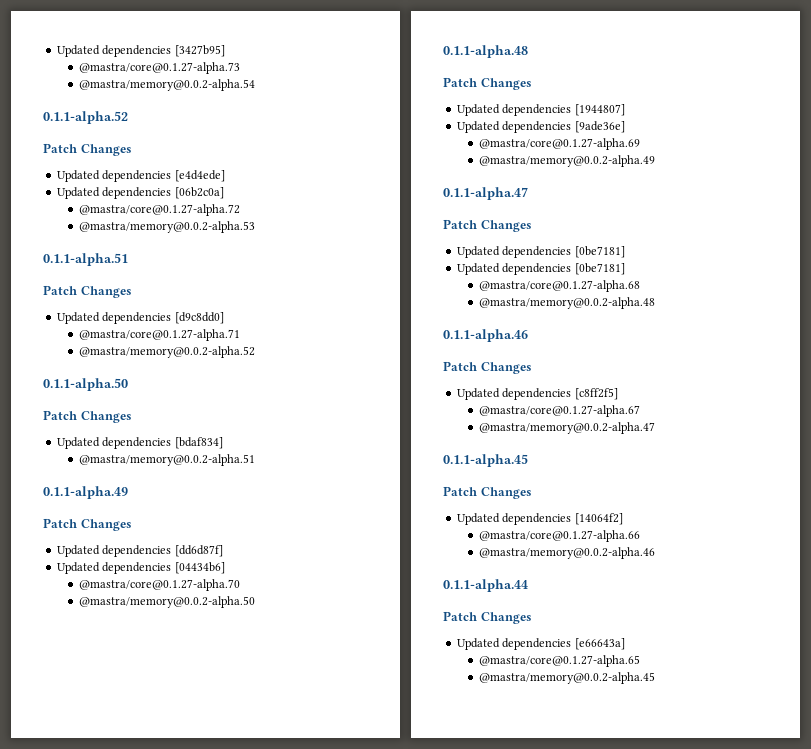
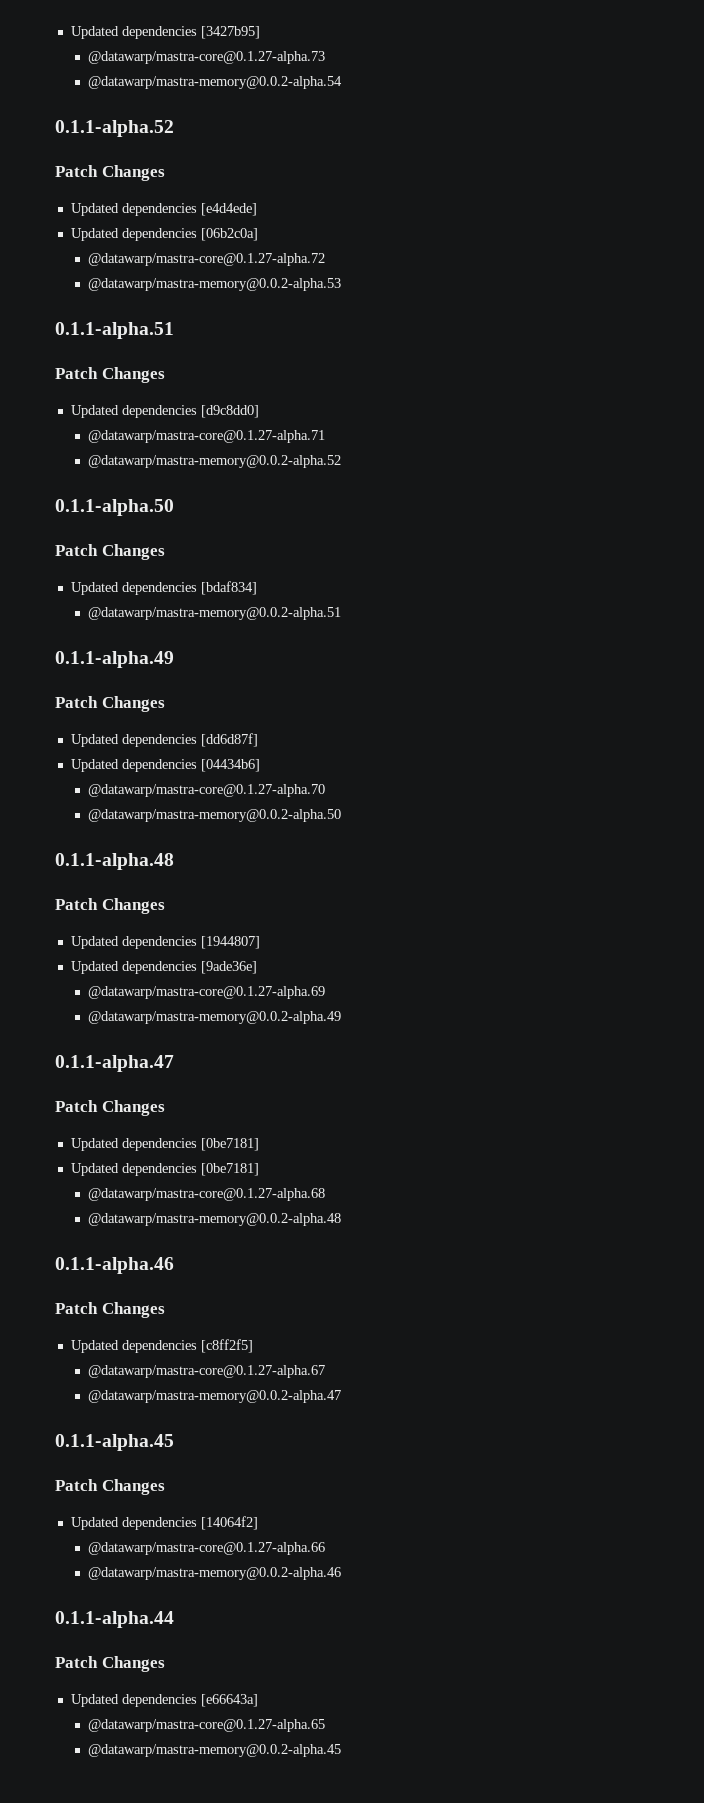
- @mastra/core@0.1.27-alpha.73
- @mastra/memory@0.0.2-alpha.54
+ @datawarp/mastra-core@0.1.27-alpha.73
+ @datawarp/mastra-memory@0.0.2-alpha.54
- @mastra/core@0.1.27-alpha.72
- @mastra/memory@0.0.2-alpha.53
+ @datawarp/mastra-core@0.1.27-alpha.72
+ @datawarp/mastra-memory@0.0.2-alpha.53
- @mastra/core@0.1.27-alpha.71
- @mastra/memory@0.0.2-alpha.52
+ @datawarp/mastra-core@0.1.27-alpha.71
+ @datawarp/mastra-memory@0.0.2-alpha.52
- @mastra/memory@0.0.2-alpha.51
+ @datawarp/mastra-memory@0.0.2-alpha.51
- @mastra/core@0.1.27-alpha.70
- @mastra/memory@0.0.2-alpha.50
+ @datawarp/mastra-core@0.1.27-alpha.70
+ @datawarp/mastra-memory@0.0.2-alpha.50
- @mastra/core@0.1.27-alpha.69
- @mastra/memory@0.0.2-alpha.49
+ @datawarp/mastra-core@0.1.27-alpha.69
+ @datawarp/mastra-memory@0.0.2-alpha.49
- @mastra/core@0.1.27-alpha.68
- @mastra/memory@0.0.2-alpha.48
+ @datawarp/mastra-core@0.1.27-alpha.68
+ @datawarp/mastra-memory@0.0.2-alpha.48
- @mastra/core@0.1.27-alpha.67
- @mastra/memory@0.0.2-alpha.47
+ @datawarp/mastra-core@0.1.27-alpha.67
+ @datawarp/mastra-memory@0.0.2-alpha.47
- @mastra/core@0.1.27-alpha.66
- @mastra/memory@0.0.2-alpha.46
+ @datawarp/mastra-core@0.1.27-alpha.66
+ @datawarp/mastra-memory@0.0.2-alpha.46
- @mastra/core@0.1.27-alpha.65
- @mastra/memory@0.0.2-alpha.45
+ @datawarp/mastra-core@0.1.27-alpha.65
+ @datawarp/mastra-memory@0.0.2-alpha.45

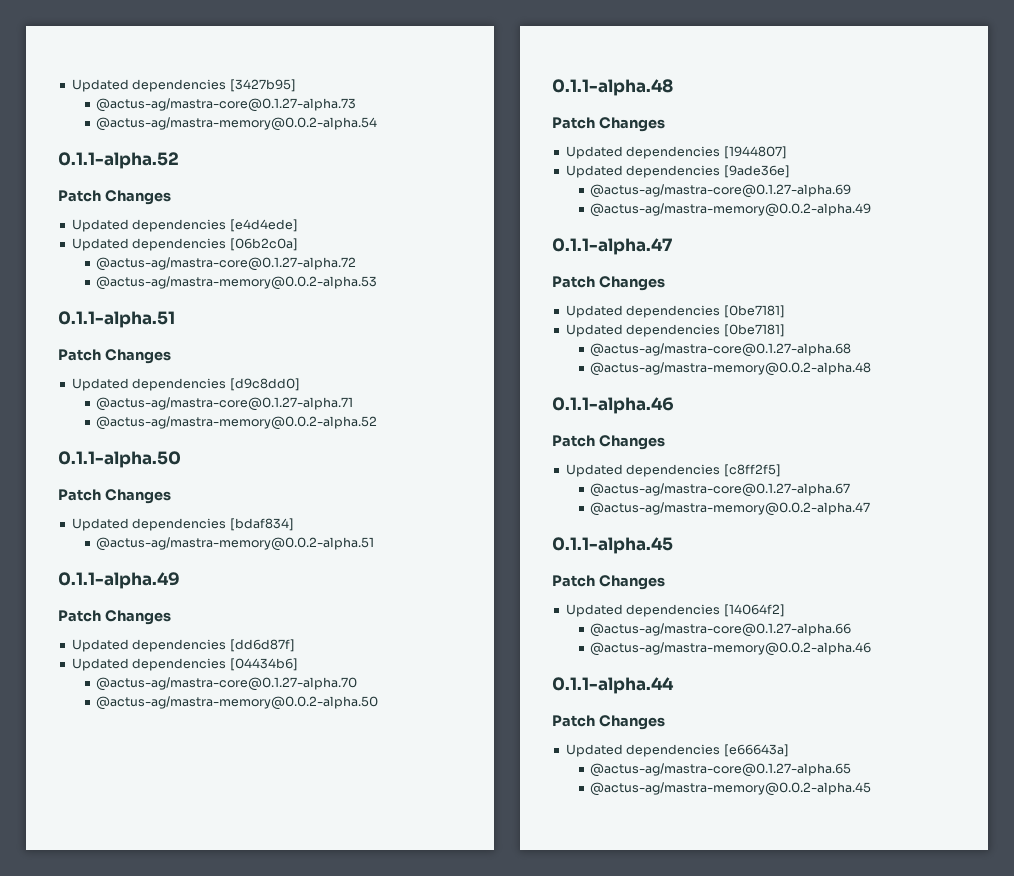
- @datawarp/mastra-core@0.1.27-alpha.73
- @datawarp/mastra-memory@0.0.2-alpha.54
+ @actus-ag/mastra-core@0.1.27-alpha.73
+ @actus-ag/mastra-memory@0.0.2-alpha.54
- @datawarp/mastra-core@0.1.27-alpha.72
- @datawarp/mastra-memory@0.0.2-alpha.53
+ @actus-ag/mastra-core@0.1.27-alpha.72
+ @actus-ag/mastra-memory@0.0.2-alpha.53
- @datawarp/mastra-core@0.1.27-alpha.71
- @datawarp/mastra-memory@0.0.2-alpha.52
+ @actus-ag/mastra-core@0.1.27-alpha.71
+ @actus-ag/mastra-memory@0.0.2-alpha.52
- @datawarp/mastra-memory@0.0.2-alpha.51
+ @actus-ag/mastra-memory@0.0.2-alpha.51
- @datawarp/mastra-core@0.1.27-alpha.70
- @datawarp/mastra-memory@0.0.2-alpha.50
+ @actus-ag/mastra-core@0.1.27-alpha.70
+ @actus-ag/mastra-memory@0.0.2-alpha.50
- @datawarp/mastra-core@0.1.27-alpha.69
- @datawarp/mastra-memory@0.0.2-alpha.49
+ @actus-ag/mastra-core@0.1.27-alpha.69
+ @actus-ag/mastra-memory@0.0.2-alpha.49
- @datawarp/mastra-core@0.1.27-alpha.68
- @datawarp/mastra-memory@0.0.2-alpha.48
+ @actus-ag/mastra-core@0.1.27-alpha.68
+ @actus-ag/mastra-memory@0.0.2-alpha.48
- @datawarp/mastra-core@0.1.27-alpha.67
- @datawarp/mastra-memory@0.0.2-alpha.47
+ @actus-ag/mastra-core@0.1.27-alpha.67
+ @actus-ag/mastra-memory@0.0.2-alpha.47
- @datawarp/mastra-core@0.1.27-alpha.66
- @datawarp/mastra-memory@0.0.2-alpha.46
+ @actus-ag/mastra-core@0.1.27-alpha.66
+ @actus-ag/mastra-memory@0.0.2-alpha.46
- @datawarp/mastra-core@0.1.27-alpha.65
- @datawarp/mastra-memory@0.0.2-alpha.45
+ @actus-ag/mastra-core@0.1.27-alpha.65
+ @actus-ag/mastra-memory@0.0.2-alpha.45

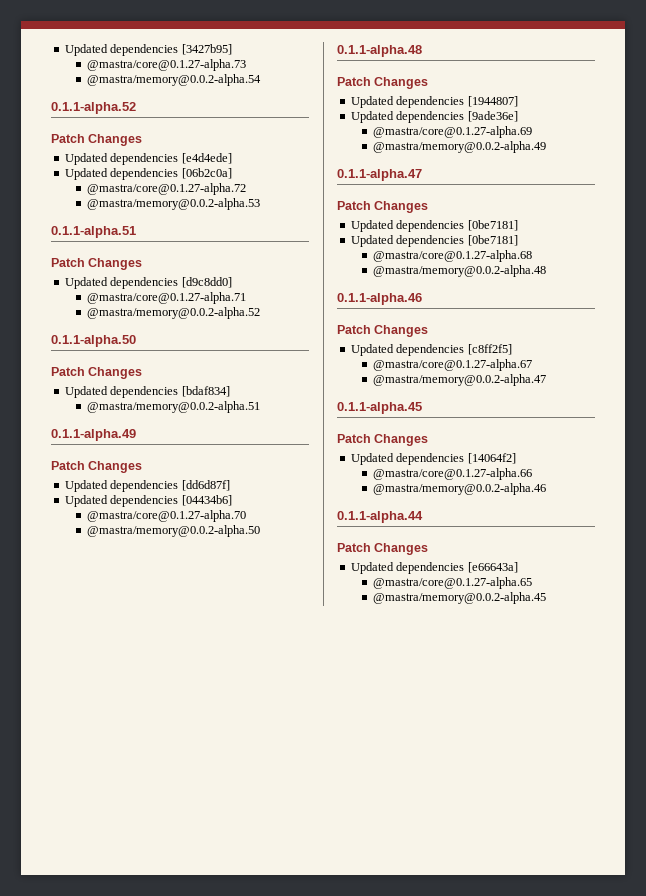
- @actus-ag/mastra-core@0.1.27-alpha.73
- @actus-ag/mastra-memory@0.0.2-alpha.54
+ @mastra/core@0.1.27-alpha.73
+ @mastra/memory@0.0.2-alpha.54
- @actus-ag/mastra-core@0.1.27-alpha.72
- @actus-ag/mastra-memory@0.0.2-alpha.53
+ @mastra/core@0.1.27-alpha.72
+ @mastra/memory@0.0.2-alpha.53
- @actus-ag/mastra-core@0.1.27-alpha.71
- @actus-ag/mastra-memory@0.0.2-alpha.52
+ @mastra/core@0.1.27-alpha.71
+ @mastra/memory@0.0.2-alpha.52
- @actus-ag/mastra-memory@0.0.2-alpha.51
+ @mastra/memory@0.0.2-alpha.51
- @actus-ag/mastra-core@0.1.27-alpha.70
- @actus-ag/mastra-memory@0.0.2-alpha.50
+ @mastra/core@0.1.27-alpha.70
+ @mastra/memory@0.0.2-alpha.50
- @actus-ag/mastra-core@0.1.27-alpha.69
- @actus-ag/mastra-memory@0.0.2-alpha.49
+ @mastra/core@0.1.27-alpha.69
+ @mastra/memory@0.0.2-alpha.49
- @actus-ag/mastra-core@0.1.27-alpha.68
- @actus-ag/mastra-memory@0.0.2-alpha.48
+ @mastra/core@0.1.27-alpha.68
+ @mastra/memory@0.0.2-alpha.48
- @actus-ag/mastra-core@0.1.27-alpha.67
- @actus-ag/mastra-memory@0.0.2-alpha.47
+ @mastra/core@0.1.27-alpha.67
+ @mastra/memory@0.0.2-alpha.47
- @actus-ag/mastra-core@0.1.27-alpha.66
- @actus-ag/mastra-memory@0.0.2-alpha.46
+ @mastra/core@0.1.27-alpha.66
+ @mastra/memory@0.0.2-alpha.46
- @actus-ag/mastra-core@0.1.27-alpha.65
- @actus-ag/mastra-memory@0.0.2-alpha.45
+ @mastra/core@0.1.27-alpha.65
+ @mastra/memory@0.0.2-alpha.45

